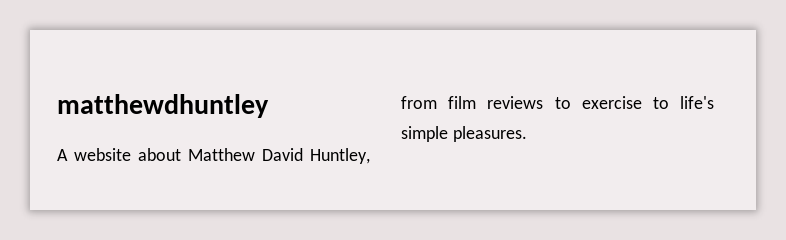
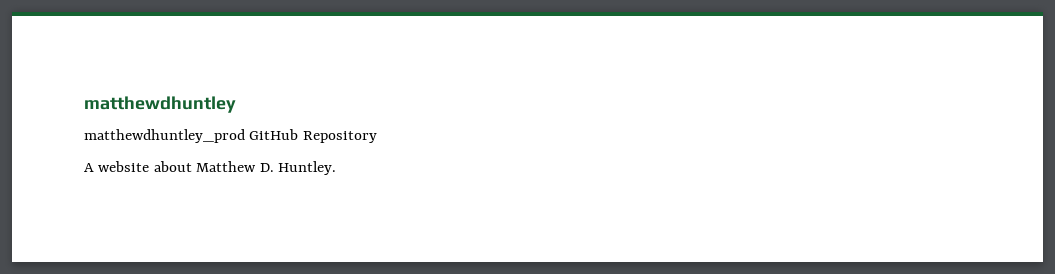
+ matthewdhuntley_prod GitHub Repository
- A website about Matthew David Huntley, from film reviews to exercise to life's simple pleasures.
+ A website about Matthew D. Huntley.

